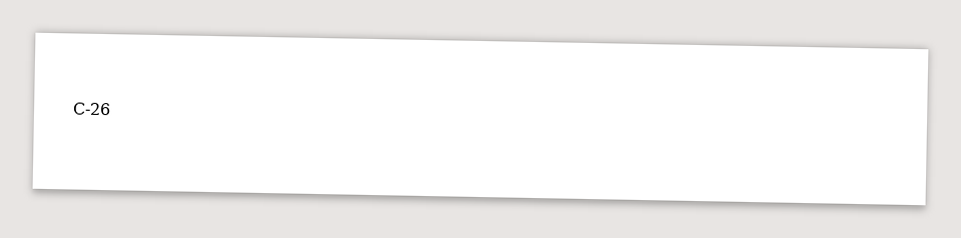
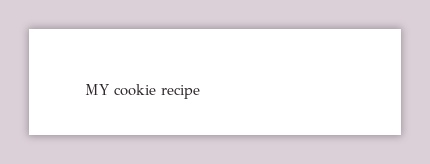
- C-26
+ MY cookie recipe

